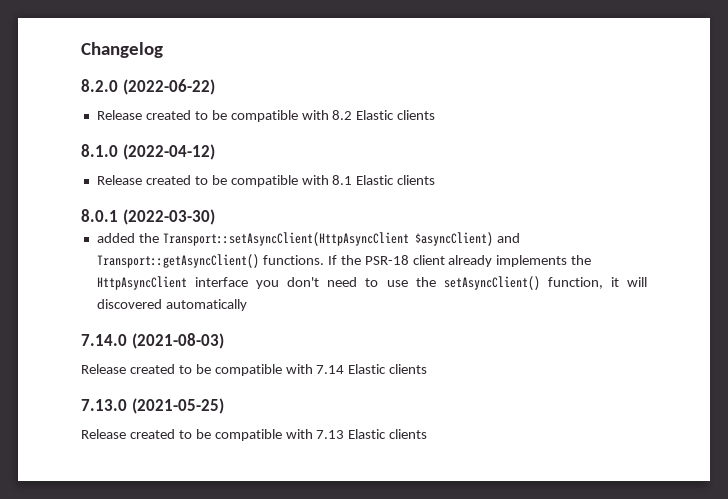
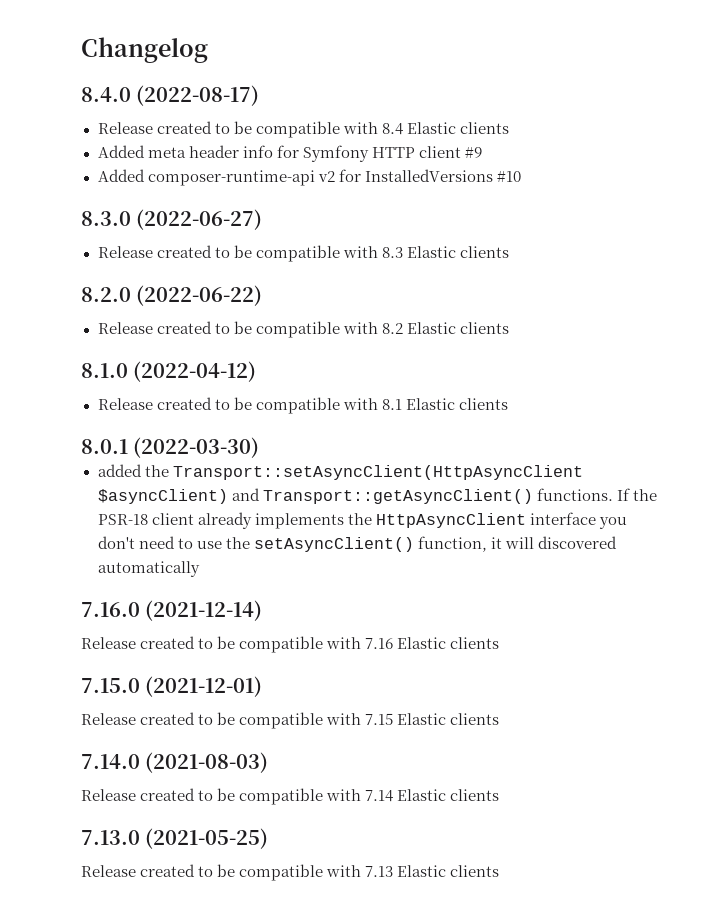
+ 8.4.0 (2022-08-17)
+ Release created to be compatible with 8.4 Elastic clients
+ Added meta header info for Symfony HTTP client #9
+ Added composer-runtime-api v2 for InstalledVersions #10
+ 8.3.0 (2022-06-27)
+ Release created to be compatible with 8.3 Elastic clients
+ 7.16.0 (2021-12-14)
+ Release created to be compatible with 7.16 Elastic clients
+ 7.15.0 (2021-12-01)
+ Release created to be compatible with 7.15 Elastic clients

